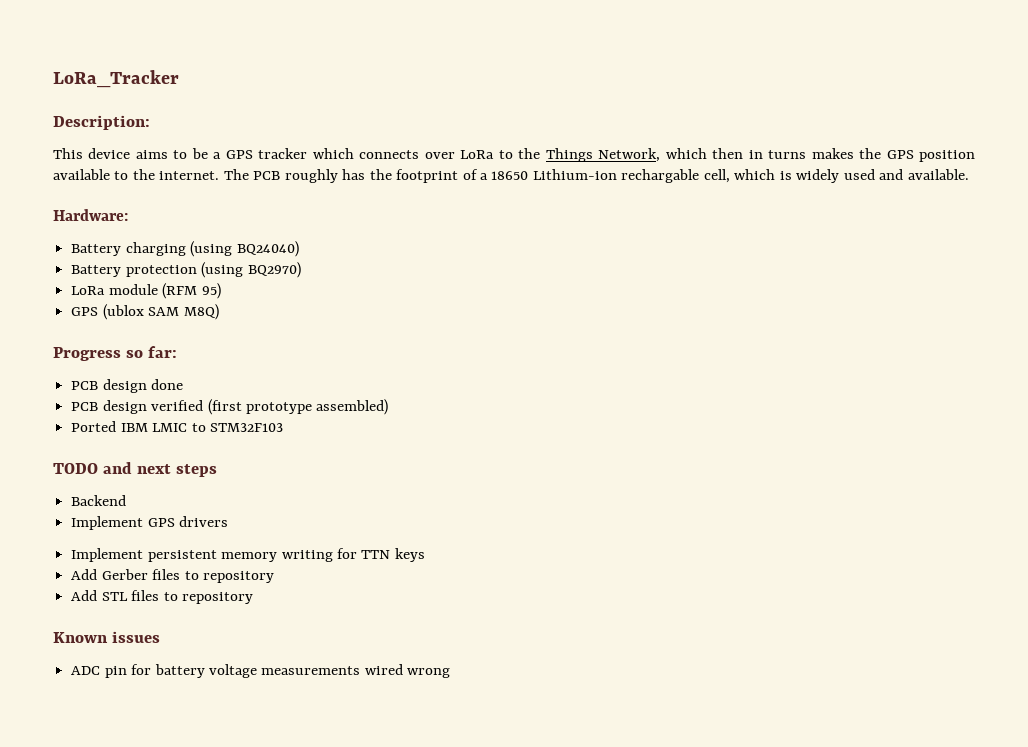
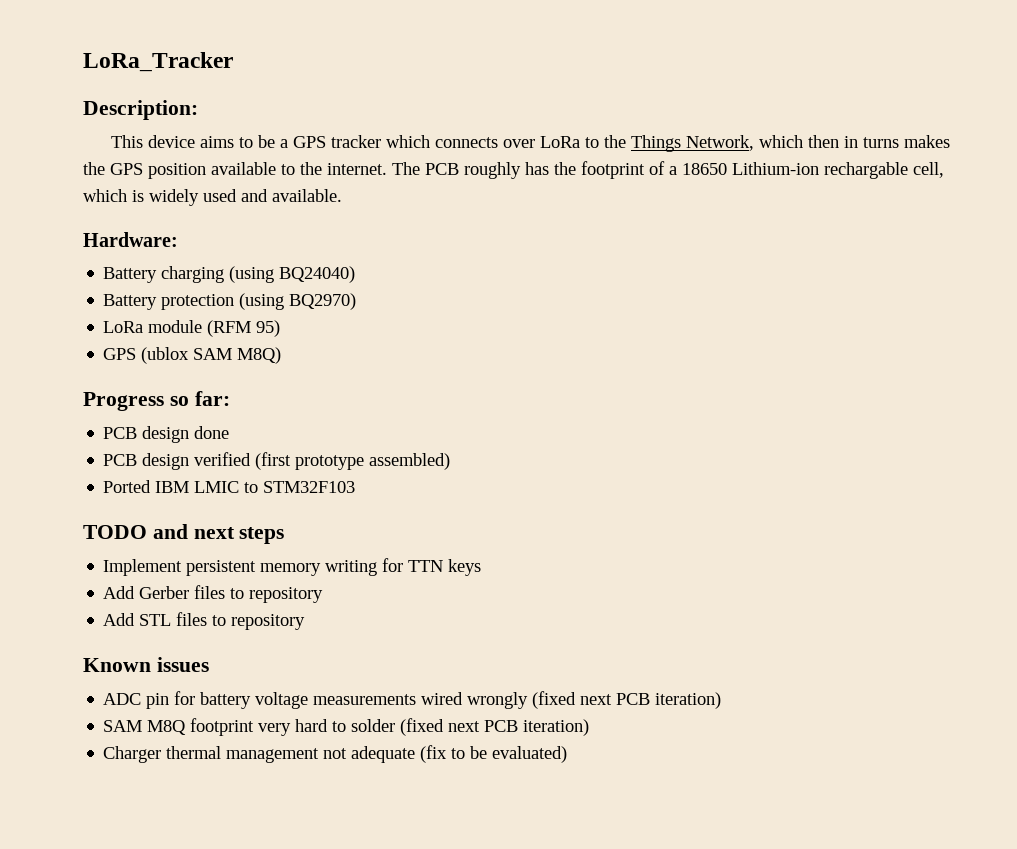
- Backend
- Implement GPS drivers
- ADC pin for battery voltage measurements wired wrong
+ ADC pin for battery voltage measurements wired wrongly (fixed next PCB iteration)
+ SAM M8Q footprint very hard to solder (fixed next PCB iteration)
+ Charger thermal management not adequate (fix to be evaluated)

